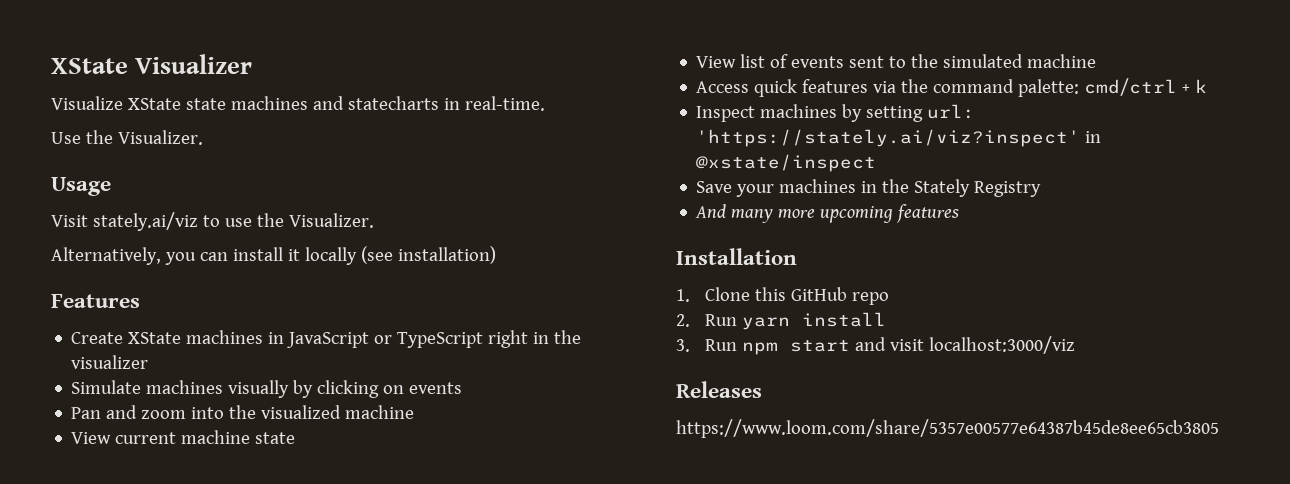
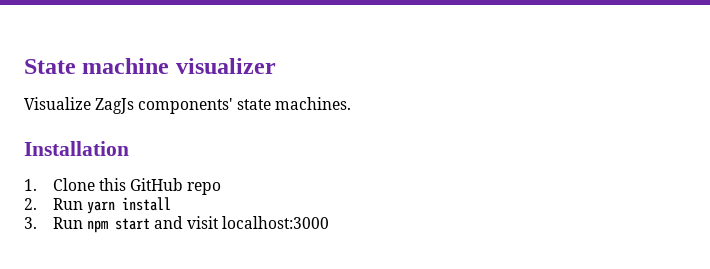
- XState Visualizer
- Visualize XState state machines and statecharts in real-time.
- Use the Visualizer.
- Usage
- Visit stately.ai/viz to use the Visualizer.
- Alternatively, you can install it locally (see installation)
- Features
- Create XState machines in JavaScript or TypeScript right in the visualizer
- Simulate machines visually by clicking on events
- Pan and zoom into the visualized machine
- View current machine state
- View list of events sent to the simulated machine
- Access quick features via the command palette: cmd/ctrl + k
- Inspect machines by setting url: 'https://stately.ai/viz?inspect' in @xstate/inspect
- Save your machines in the Stately Registry
- And many more upcoming features
+ State machine visualizer
+ Visualize ZagJs components' state machines.
- 3. Run npm start and visit localhost:3000/viz
- Releases
- https://www.loom.com/share/5357e00577e64387b45de8ee65cb3805
+ 3. Run npm start and visit localhost:3000

